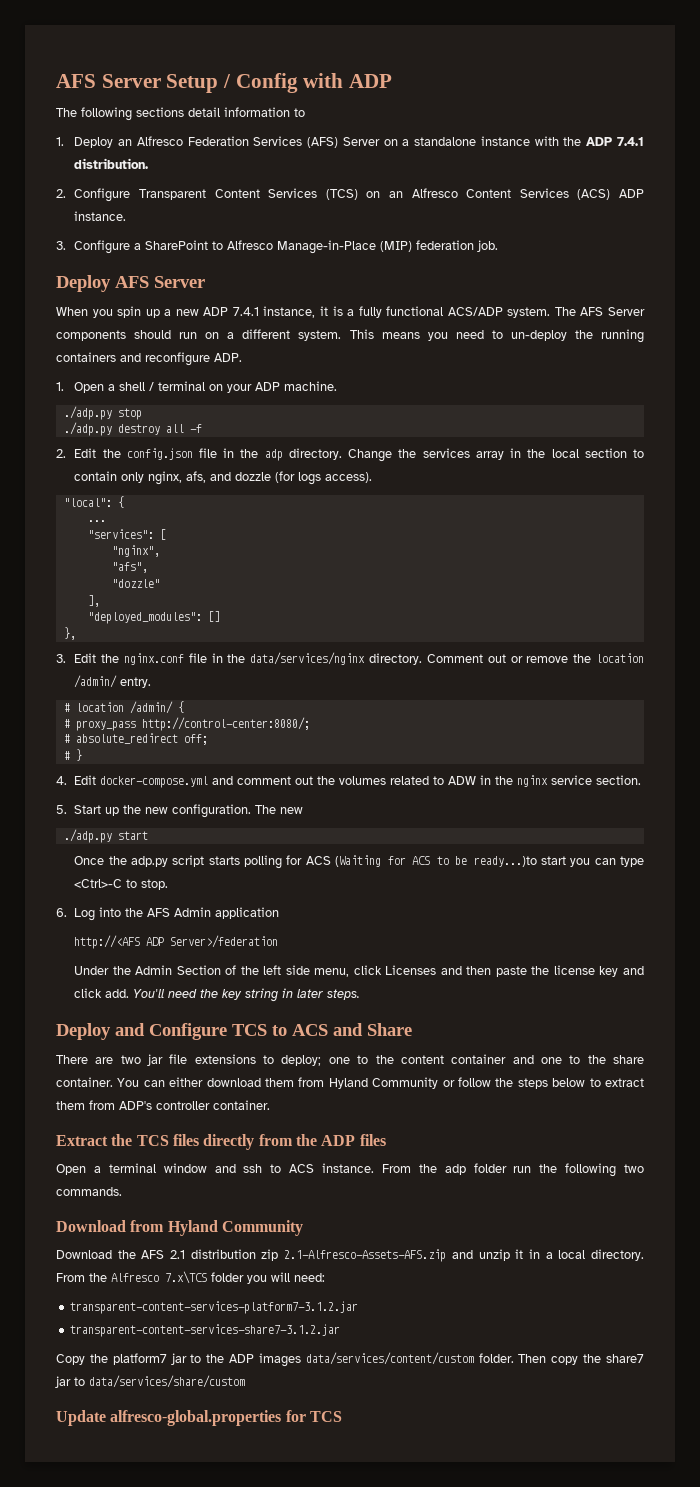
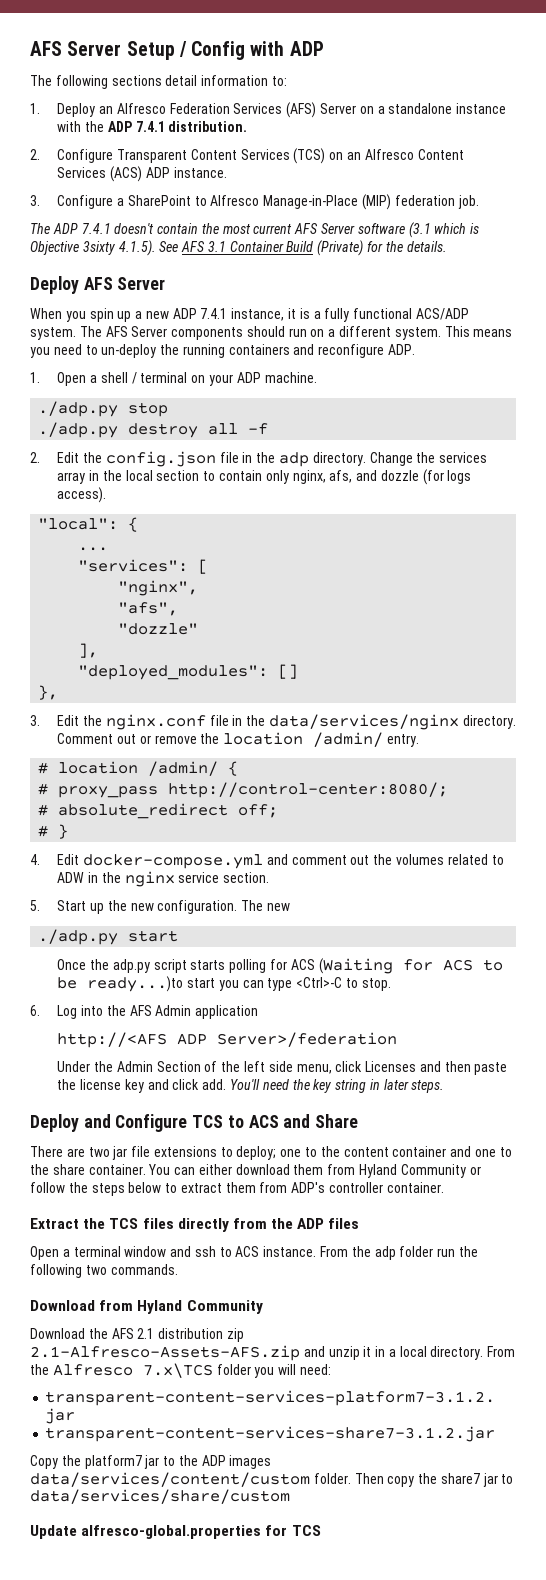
- The following sections detail information to
+ The following sections detail information to:
+ The ADP 7.4.1 doesn't contain the most current AFS Server software (3.1 which is Objective 3sixty 4.1.5). See AFS 3.1 Container Build (Private) for the details.

